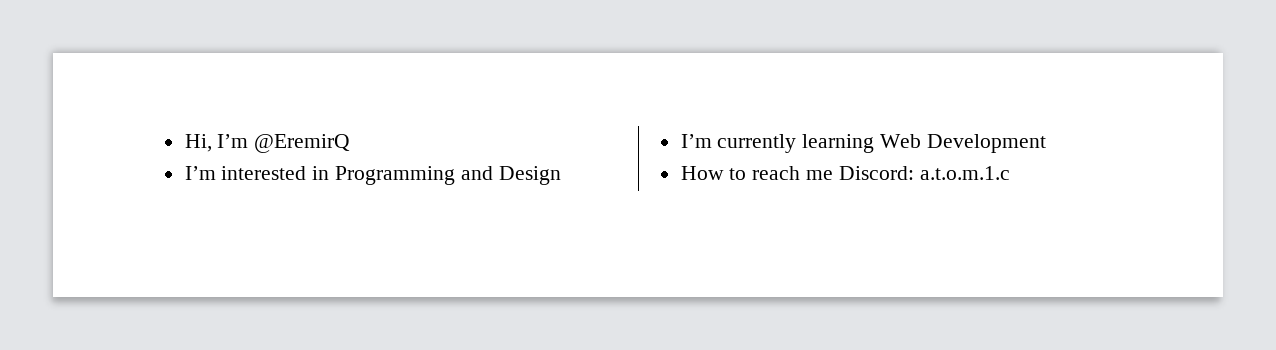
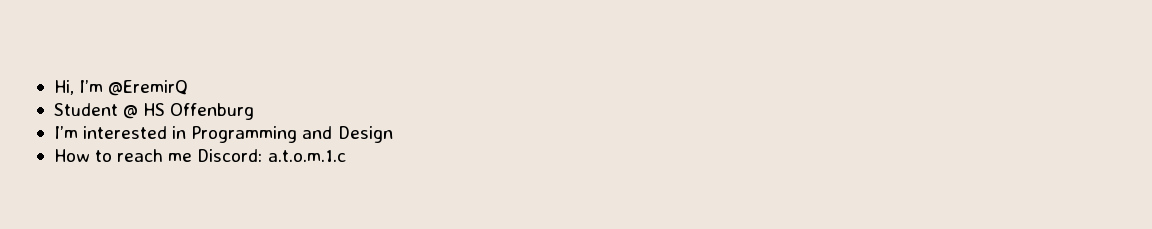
+ Student @ HS Offenburg
- I’m currently learning Web Development

